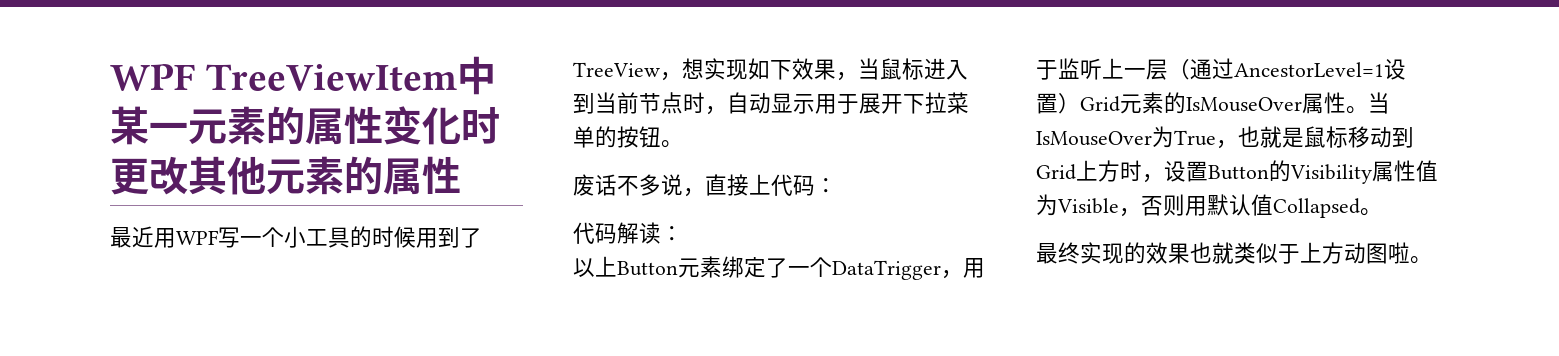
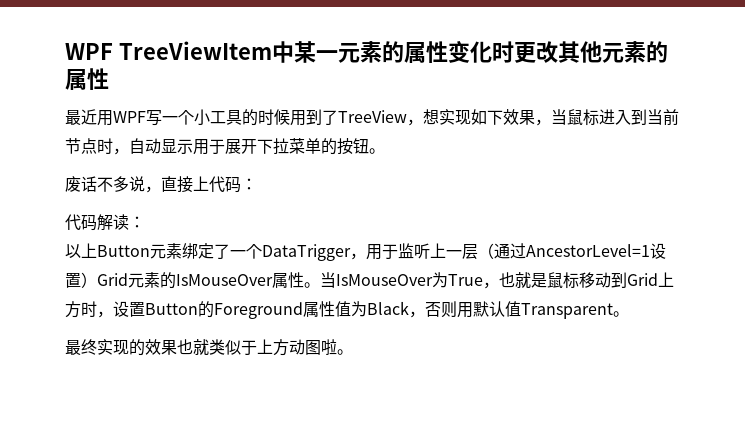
- 当IsMouseOver为True，也就是鼠标移动到Grid上方时，设置Button的Visibility属性值为Visible，否则用默认值Collapsed。
+ 当IsMouseOver为True，也就是鼠标移动到Grid上方时，设置Button的Foreground属性值为Black，否则用默认值Transparent。

